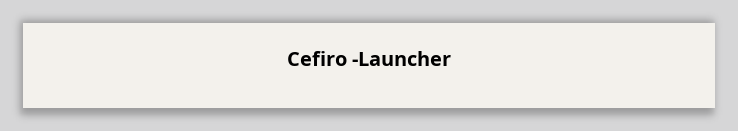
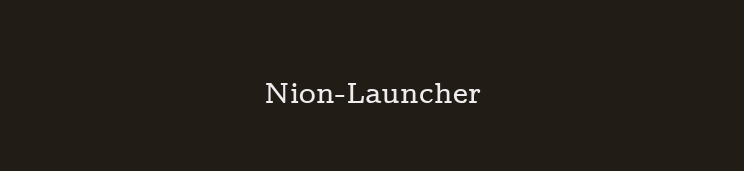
- Cefiro -Launcher
+ Nion-Launcher

